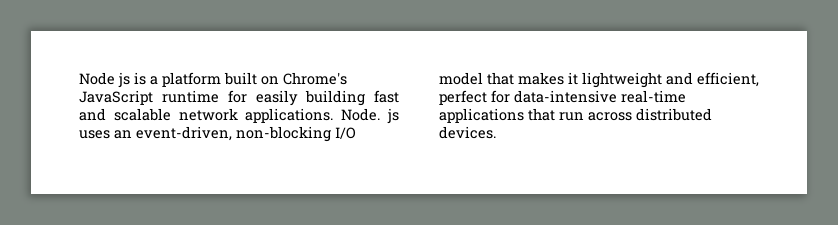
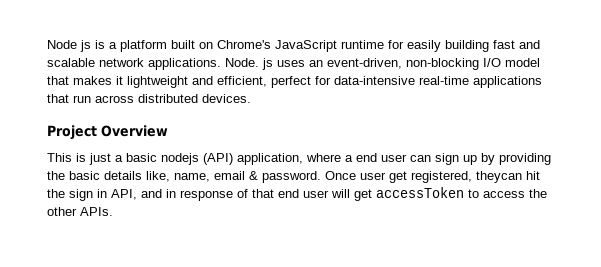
+ Project Overview
+ This is just a basic nodejs (API) application, where a end user can sign up by providing the basic details like, name, email & password. Once user get registered, theycan hit the sign in API, and in response of that end user will get accessToken to access the other APIs.

